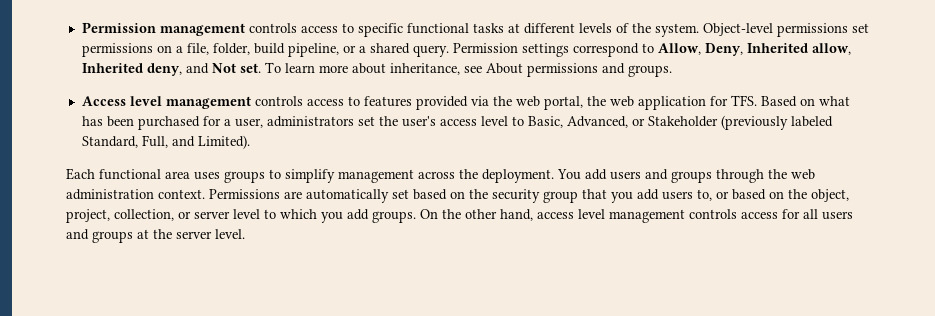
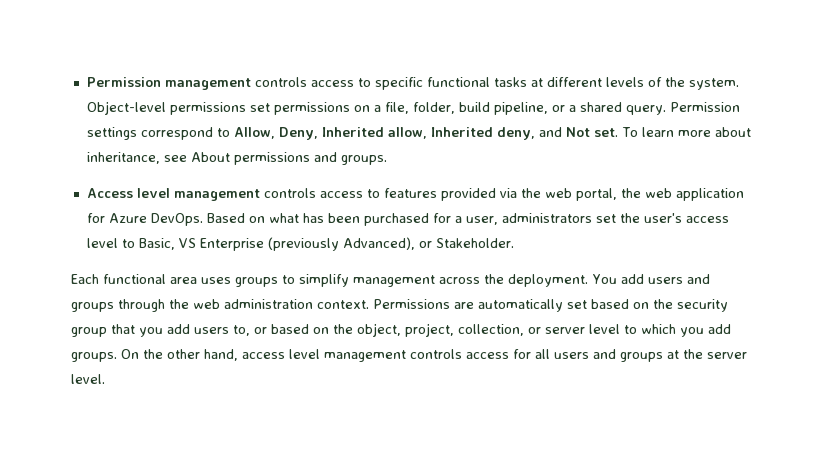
- Access level management controls access to features provided via the web portal, the web application for TFS. Based on what has been purchased for a user, administrators set the user's access level to Basic, Advanced, or Stakeholder (previously labeled Standard, Full, and Limited).
+ Access level management controls access to features provided via the web portal, the web application for Azure DevOps. Based on what has been purchased for a user, administrators set the user's access level to Basic, VS Enterprise (previously Advanced), or Stakeholder.

